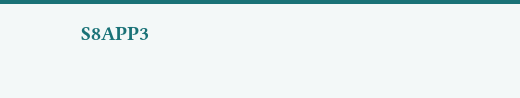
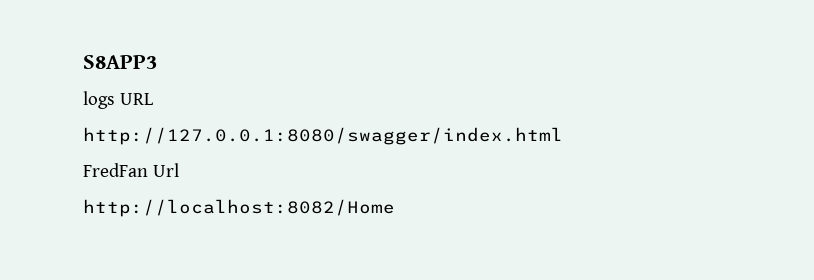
+ logs URL
+ http://127.0.0.1:8080/swagger/index.html
+ FredFan Url
+ http://localhost:8082/Home

